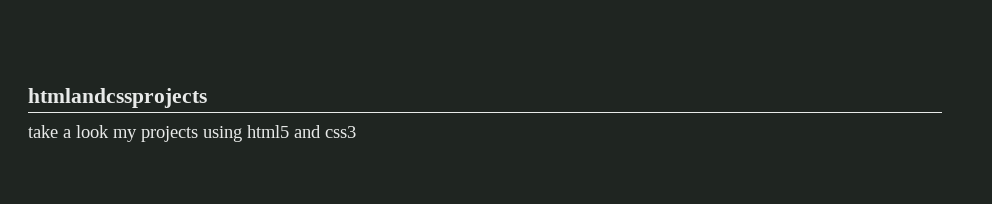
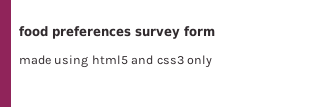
- htmlandcssprojects
- take a look my projects using html5 and css3
+ food preferences survey form
+ made using html5 and css3 only

